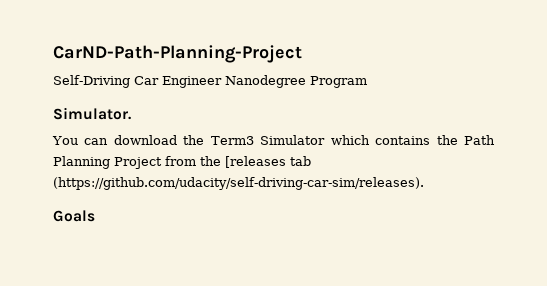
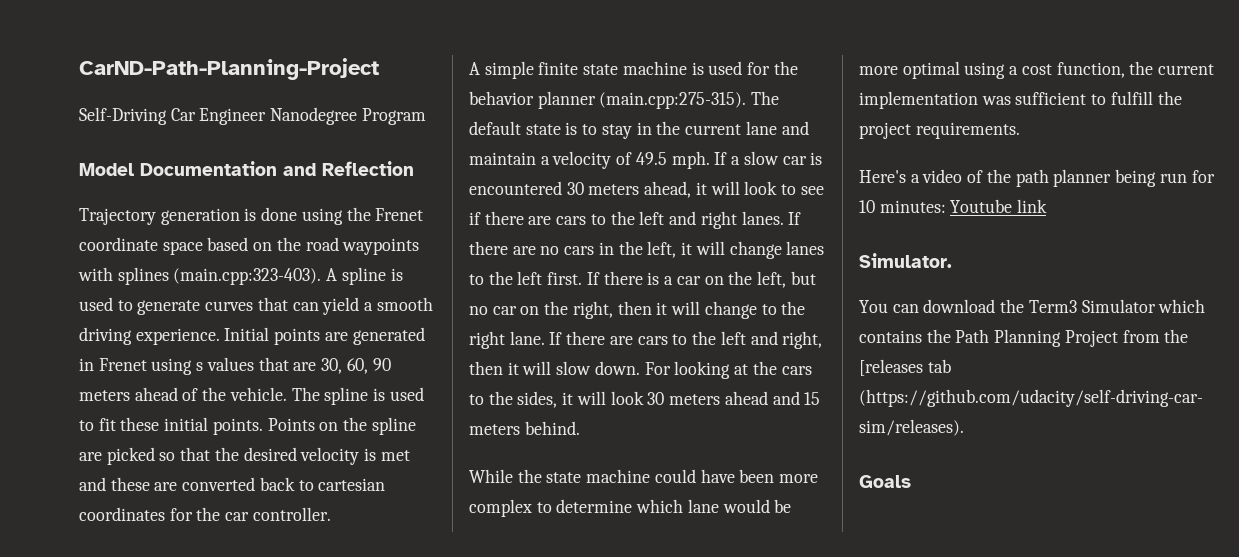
+ Model Documentation and Reflection
+ Trajectory generation is done using the Frenet coordinate space based on the road waypoints with splines (main.cpp:323-403). A spline is used to generate curves that can yield a smooth driving experience. Initial points are generated in Frenet using s values that are 30, 60, 90 meters ahead of the vehicle. The spline is used to fit these initial points. Points on the spline are picked so that the desired velocity is met and these are converted back to cartesian coordinates for the car controller.
+ A simple finite state machine is used for the behavior planner (main.cpp:275-315). The default state is to stay in the current lane and maintain a velocity of 49.5 mph. If a slow car is encountered 30 meters ahead, it will look to see if there are cars to the left and right lanes. If there are no cars in the left, it will change lanes to the left first. If there is a car on the left, but no car on the right, then it will change to the right lane. If there are cars to the left and right, then it will slow down. For looking at the cars to the sides, it will look 30 meters ahead and 15 meters behind.
+ While the state machine could have been more complex to determine which lane would be more optimal using a cost function, the current implementation was sufficient to fulfill the project requirements.
+ Here's a video of the path planner being run for 10 minutes: Youtube link

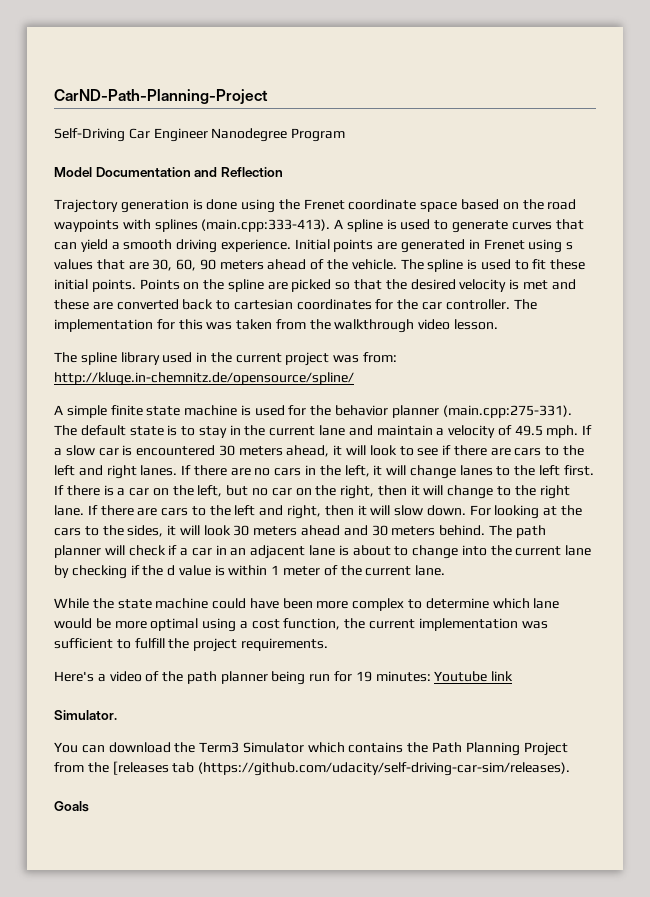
- Trajectory generation is done using the Frenet coordinate space based on the road waypoints with splines (main.cpp:323-403). A spline is used to generate curves that can yield a smooth driving experience.
+ Trajectory generation is done using the Frenet coordinate space based on the road waypoints with splines (main.cpp:333-413). A spline is used to generate curves that can yield a smooth driving experience.
+ The implementation for this was taken from the walkthrough video lesson.
+ The spline library used in the current project was from: http://kluge.in-chemnitz.de/opensource/spline/
- A simple finite state machine is used for the behavior planner (main.cpp:275-315). The default state is to stay in the current lane and maintain a velocity of 49.5 mph.
+ A simple finite state machine is used for the behavior planner (main.cpp:275-331). The default state is to stay in the current lane and maintain a velocity of 49.5 mph.
- For looking at the cars to the sides, it will look 30 meters ahead and 15 meters behind.
+ For looking at the cars to the sides, it will look 30 meters ahead and 30 meters behind. The path planner will check if a car in an adjacent lane is about to change into the current lane by checking if the d value is within 1 meter of the current lane.
- Here's a video of the path planner being run for 10 minutes: Youtube link
+ Here's a video of the path planner being run for 19 minutes: Youtube link

